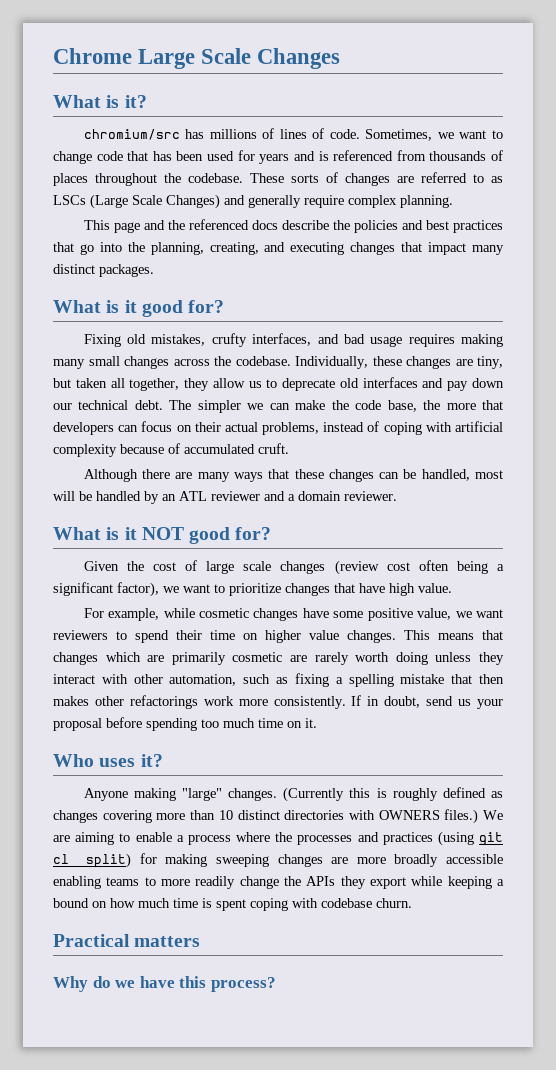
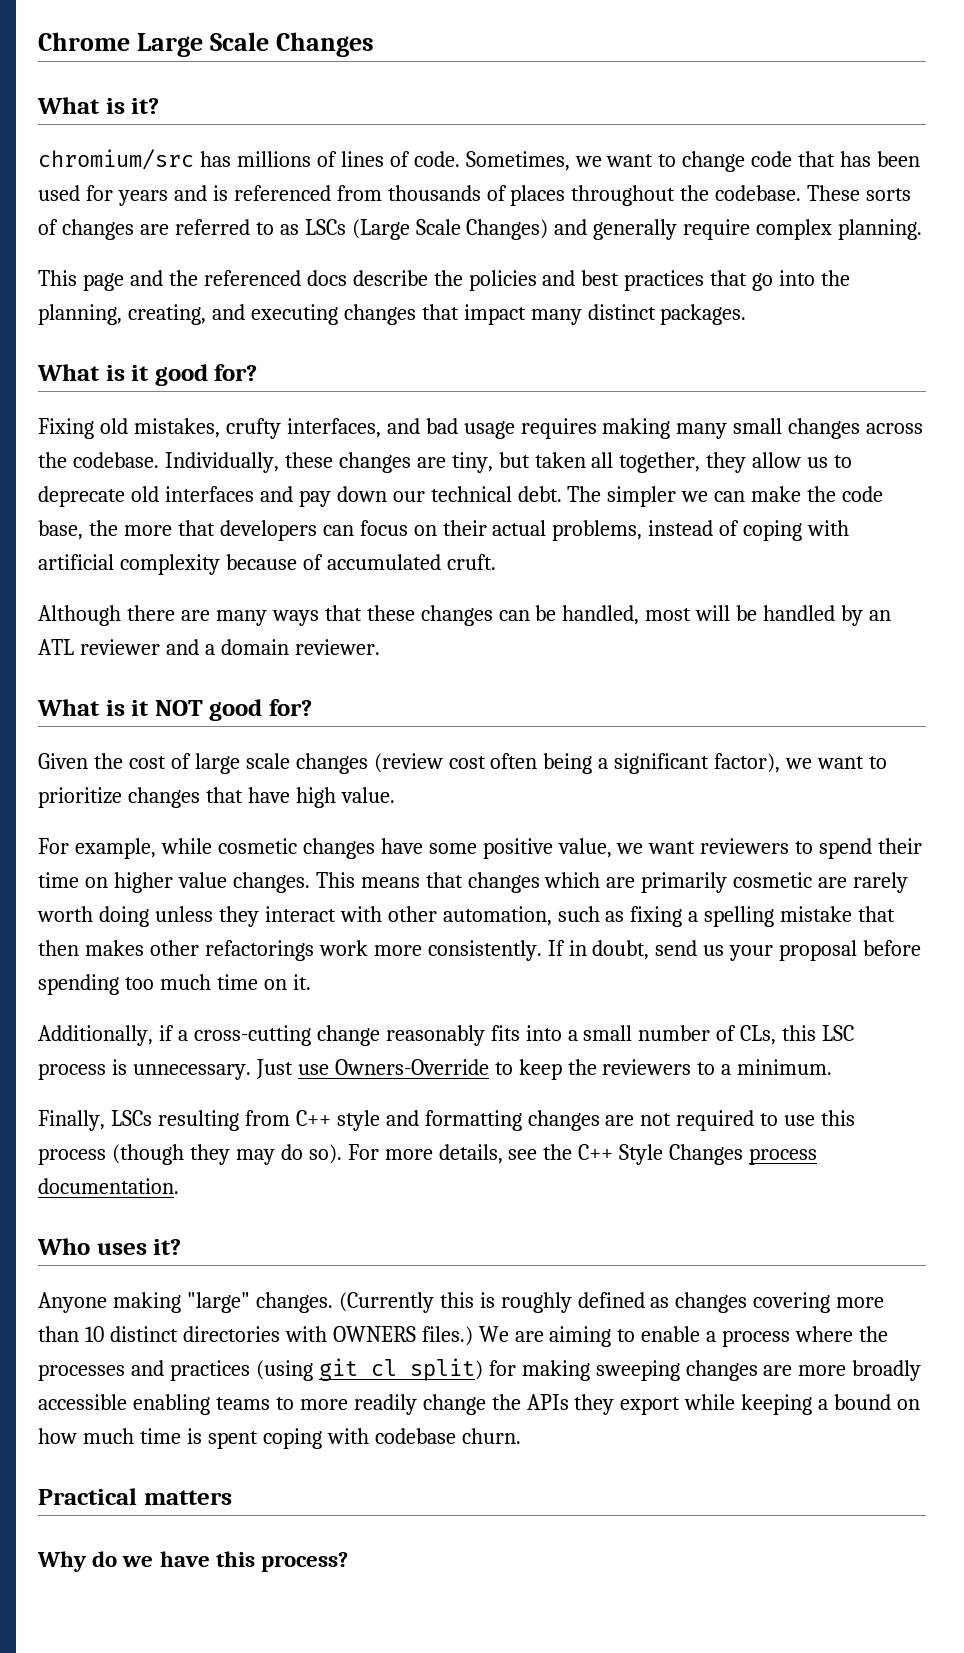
+ Additionally, if a cross-cutting change reasonably fits into a small number of CLs, this LSC process is unnecessary. Just use Owners-Override to keep the reviewers to a minimum.
+ Finally, LSCs resulting from C++ style and formatting changes are not required to use this process (though they may do so). For more details, see the C++ Style Changes process documentation.

